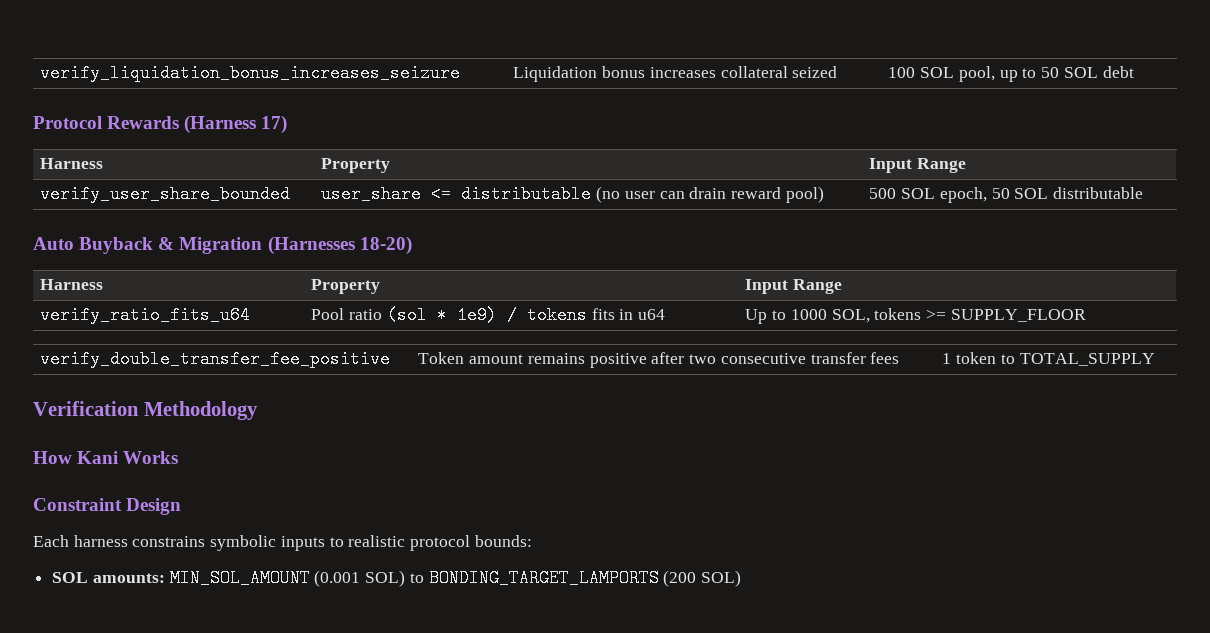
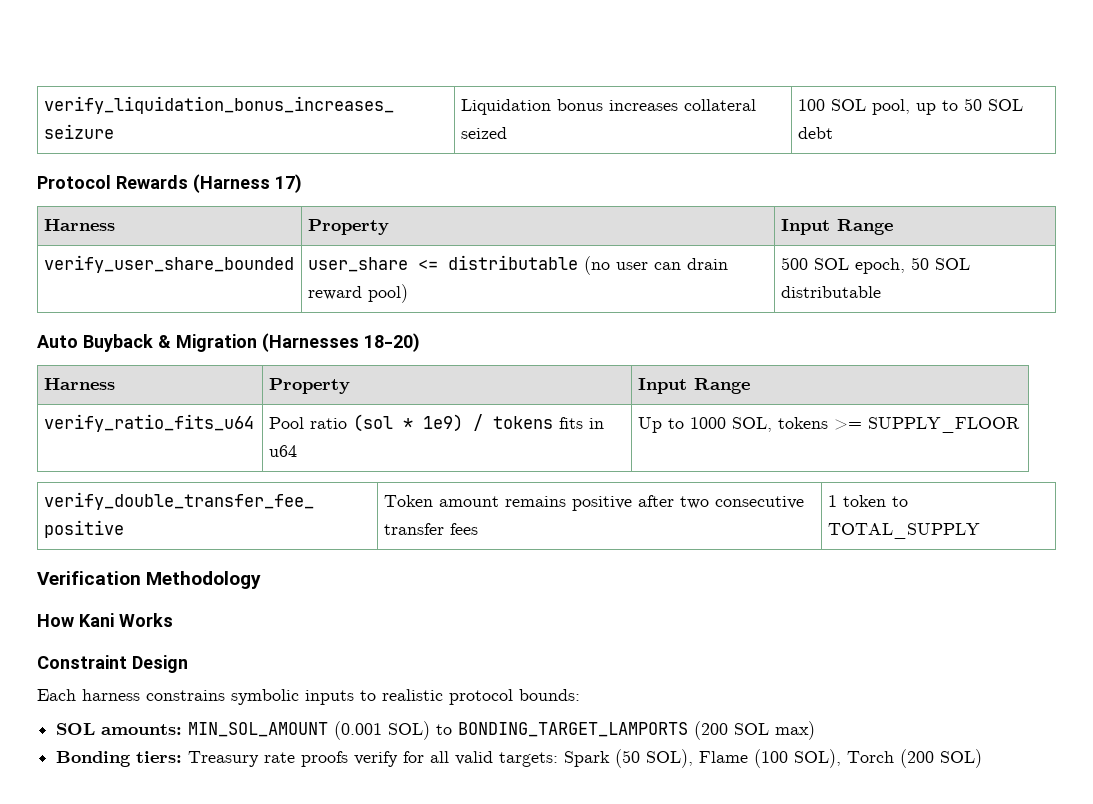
- SOL amounts: MIN_SOL_AMOUNT (0.001 SOL) to BONDING_TARGET_LAMPORTS (200 SOL)
+ SOL amounts: MIN_SOL_AMOUNT (0.001 SOL) to BONDING_TARGET_LAMPORTS (200 SOL max)
+ Bonding tiers: Treasury rate proofs verify for all valid targets: Spark (50 SOL), Flame (100 SOL), Torch (200 SOL)

